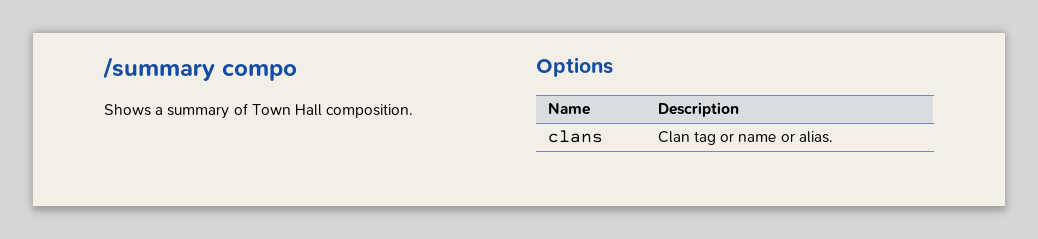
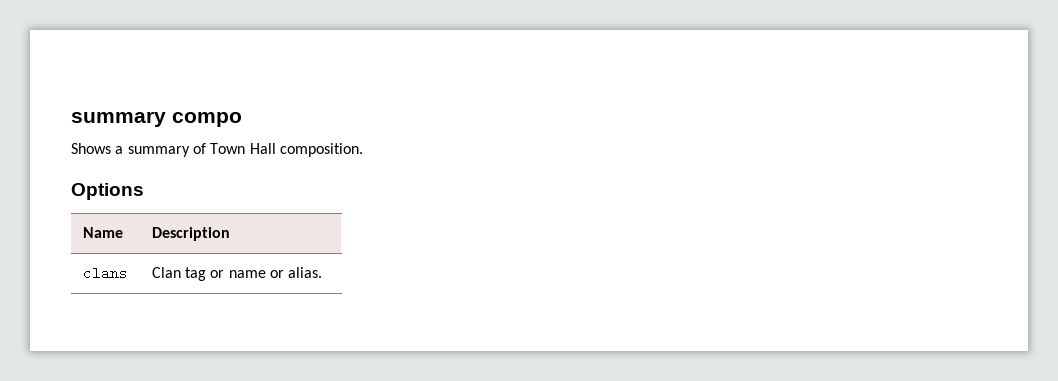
- /summary compo
+ summary compo

